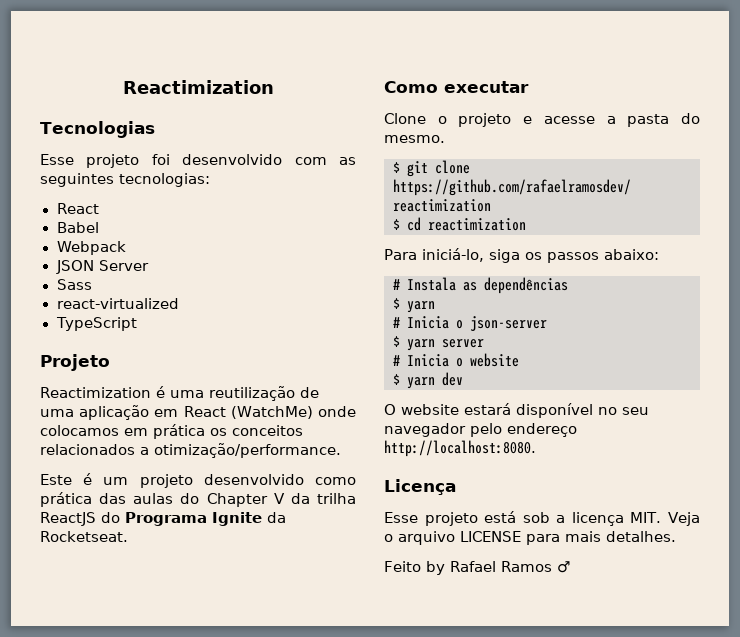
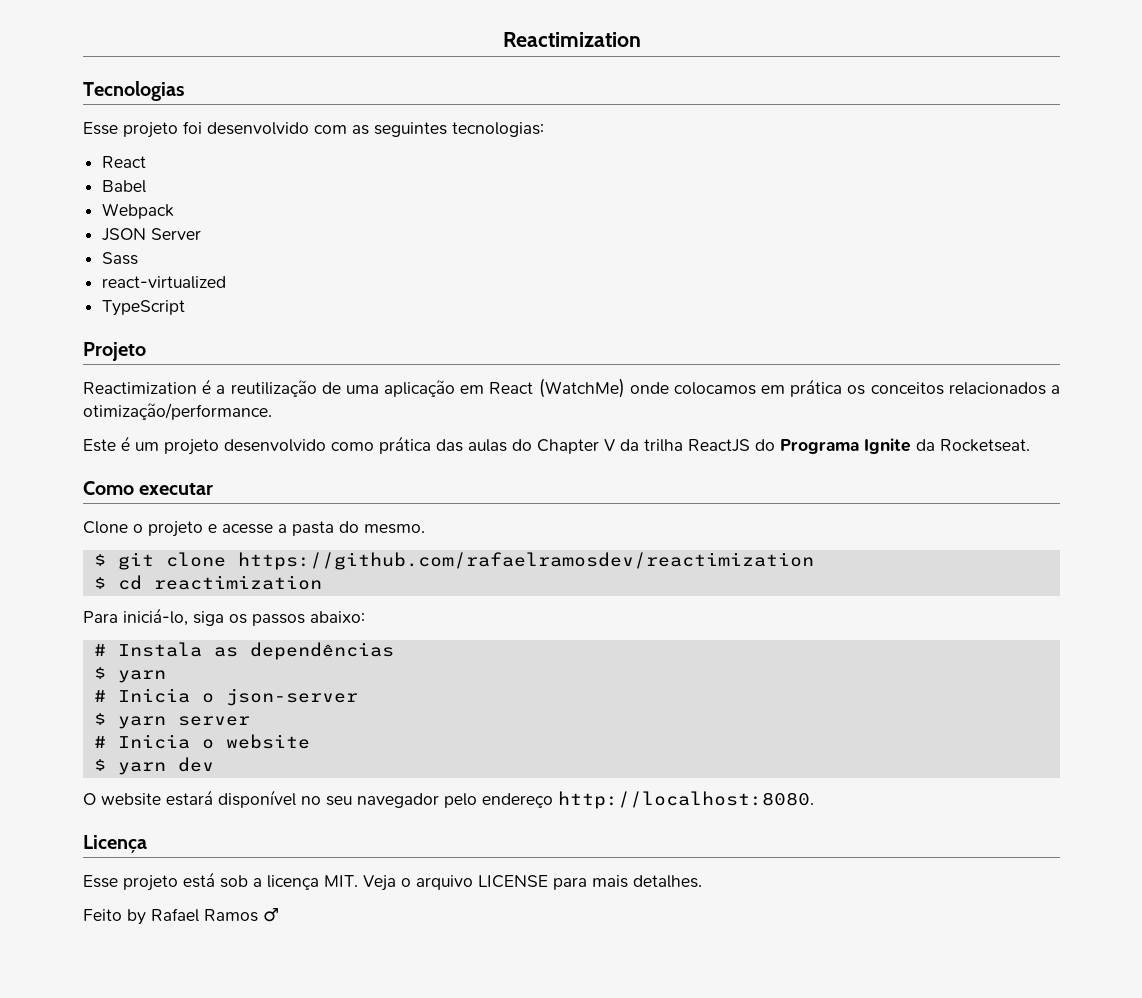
- Reactimization é uma reutilização de uma aplicação em React (WatchMe) onde colocamos em prática os conceitos relacionados a otimização/performance.
+ Reactimization é a reutilização de uma aplicação em React (WatchMe) onde colocamos em prática os conceitos relacionados a otimização/performance.

